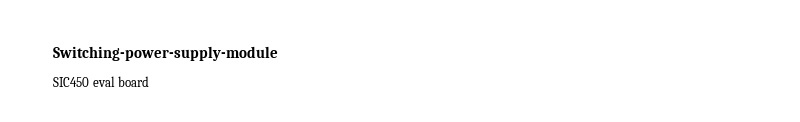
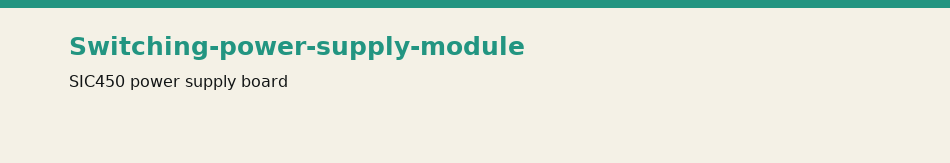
- SIC450 eval board
+ SIC450 power supply board

